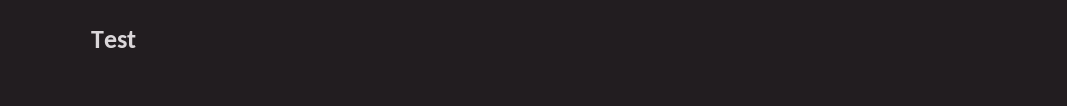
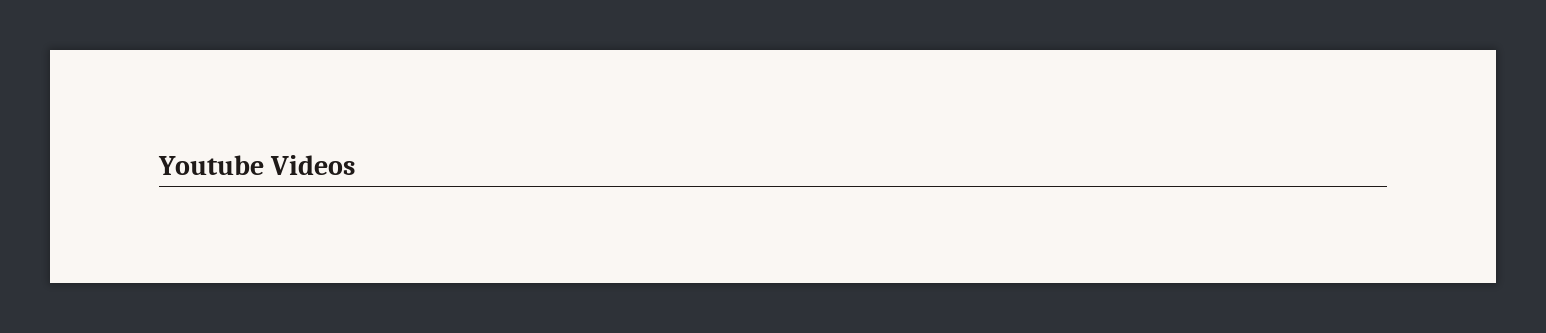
- Test
+ Youtube Videos

